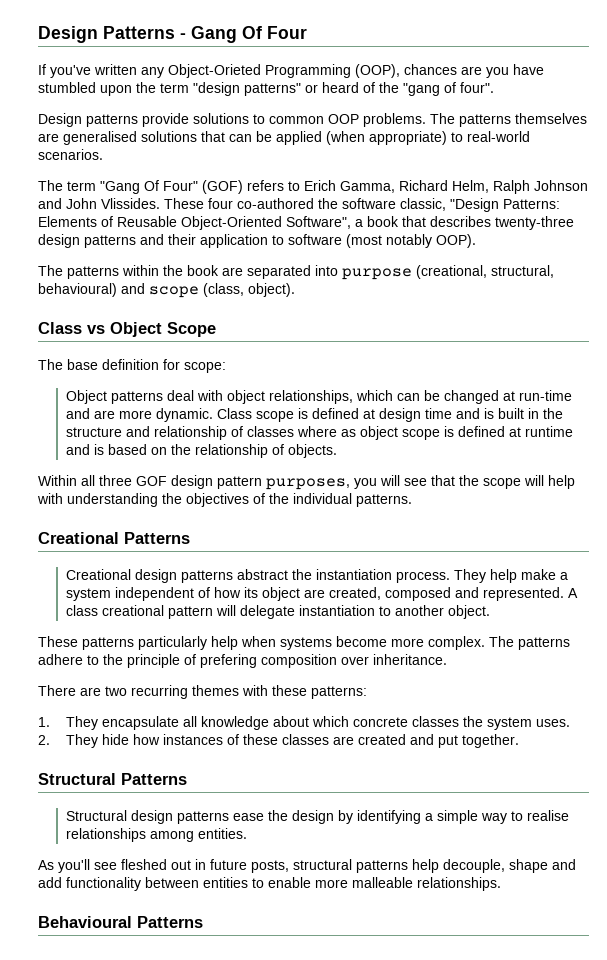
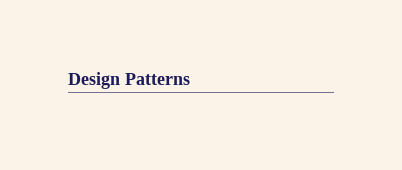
- Design Patterns - Gang Of Four
- If you've written any Object-Orieted Programming (OOP), chances are you have stumbled upon the term "design patterns" or heard of the "gang of four".
- Design patterns provide solutions to common OOP problems. The patterns themselves are generalised solutions that can be applied (when appropriate) to real-world scenarios.
- The term "Gang Of Four" (GOF) refers to Erich Gamma, Richard Helm, Ralph Johnson and John Vlissides. These four co-authored the software classic, "Design Patterns: Elements of Reusable Object-Oriented Software", a book that describes twenty-three design patterns and their application to software (most notably OOP).
- The patterns within the book are separated into purpose (creational, structural, behavioural) and scope (class, object).
- Class vs Object Scope
- The base definition for scope:
- Object patterns deal with object relationships, which can be changed at run-time and are more dynamic. Class scope is defined at design time and is built in the structure and relationship of classes where as object scope is defined at runtime and is based on the relationship of objects.
- Within all three GOF design pattern purposes, you will see that the scope will help with understanding the objectives of the individual patterns.
- Creational Patterns
- Creational design patterns abstract the instantiation process. They help make a system independent of how its object are created, composed and represented. A class creational pattern will delegate instantiation to another object.
- These patterns particularly help when systems become more complex. The patterns adhere to the principle of prefering composition over inheritance.
- There are two recurring themes with these patterns:
- 1. They encapsulate all knowledge about which concrete classes the system uses.
- 2. They hide how instances of these classes are created and put together.
- Structural Patterns
- Structural design patterns ease the design by identifying a simple way to realise relationships among entities.
- As you'll see fleshed out in future posts, structural patterns help decouple, shape and add functionality between entities to enable more malleable relationships.
- Behavioural Patterns
+ Design Patterns

